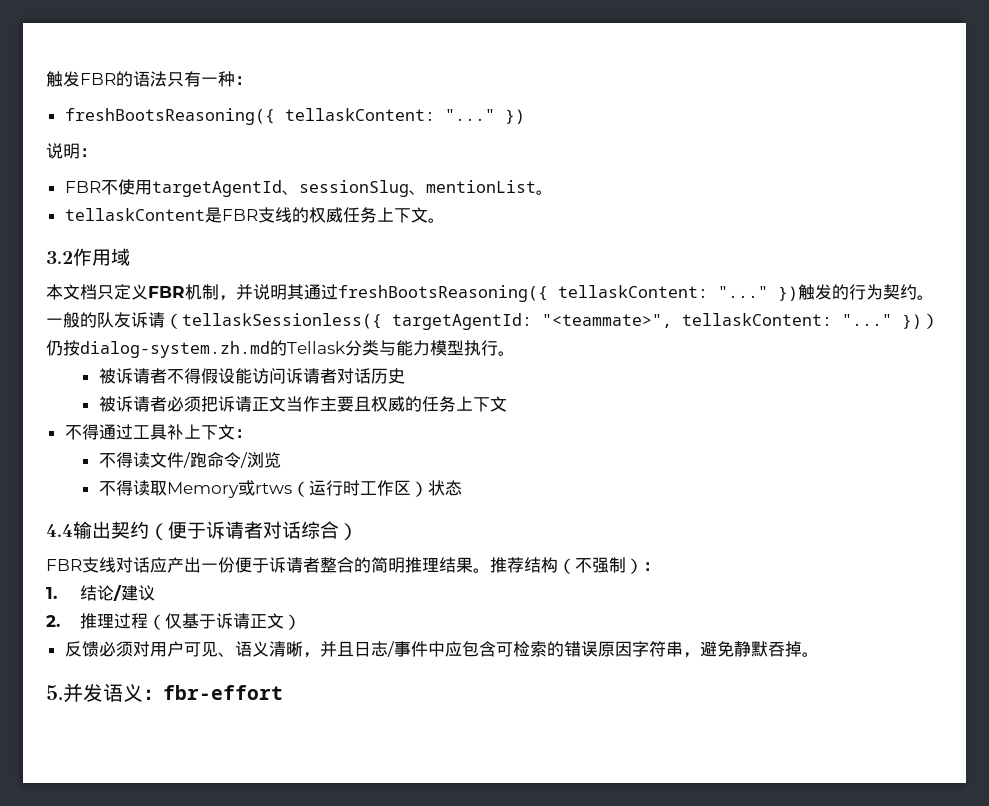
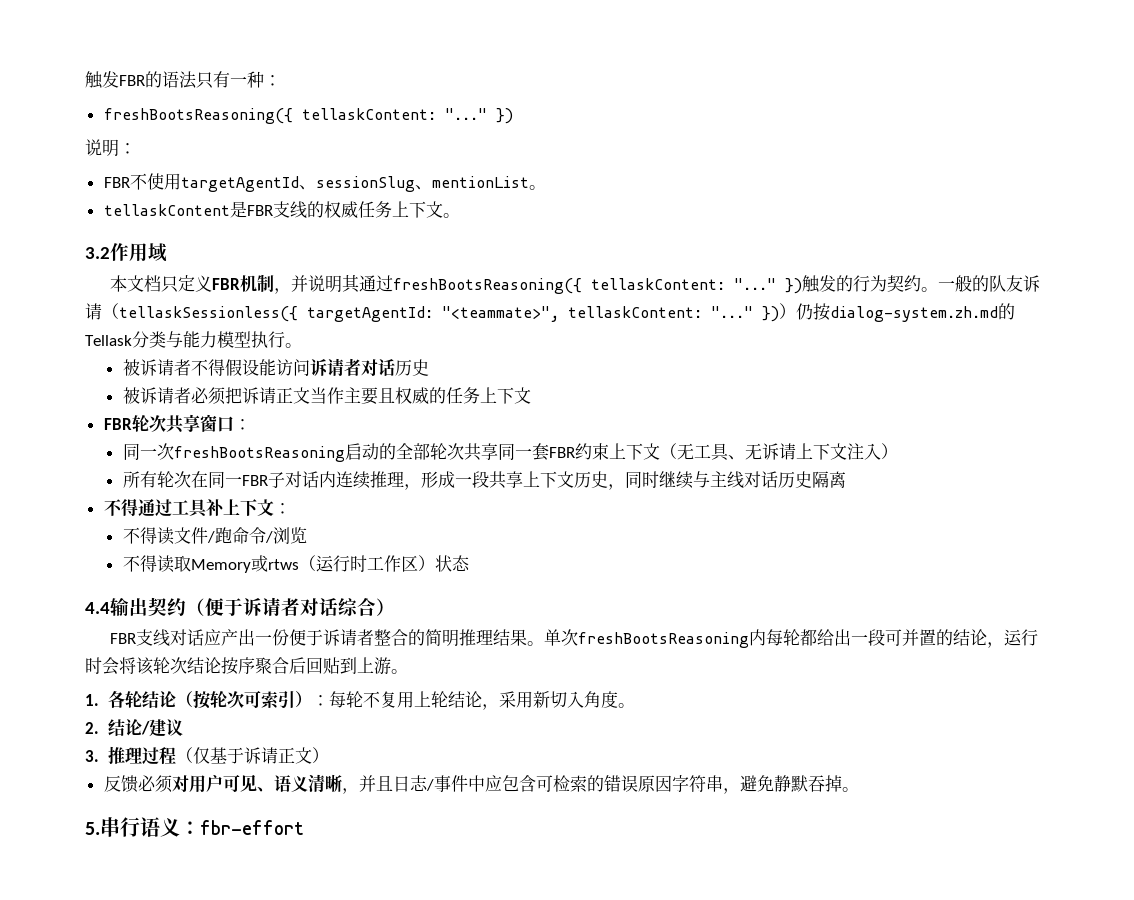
+ FBR轮次共享窗口：
+ 同一次freshBootsReasoning启动的全部轮次共享同一套FBR约束上下文（无工具、无诉请上下文注入）
+ 所有轮次在同一FBR子对话内连续推理，形成一段共享上下文历史，同时继续与主线对话历史隔离
- 推荐结构（不强制）：
- 1.结论/建议
+ 单次freshBootsReasoning内每轮都给出一段可并置的结论，运行时会将该轮次结论按序聚合后回贴到上游。
+ 1.各轮结论（按轮次可索引）：每轮不复用上轮结论，采用新切入角度。
+ 2.结论/建议
- 2.推理过程（仅基于诉请正文）
+ 3.推理过程（仅基于诉请正文）
- 5.并发语义：fbr-effort
+ 5.串行语义：fbr-effort

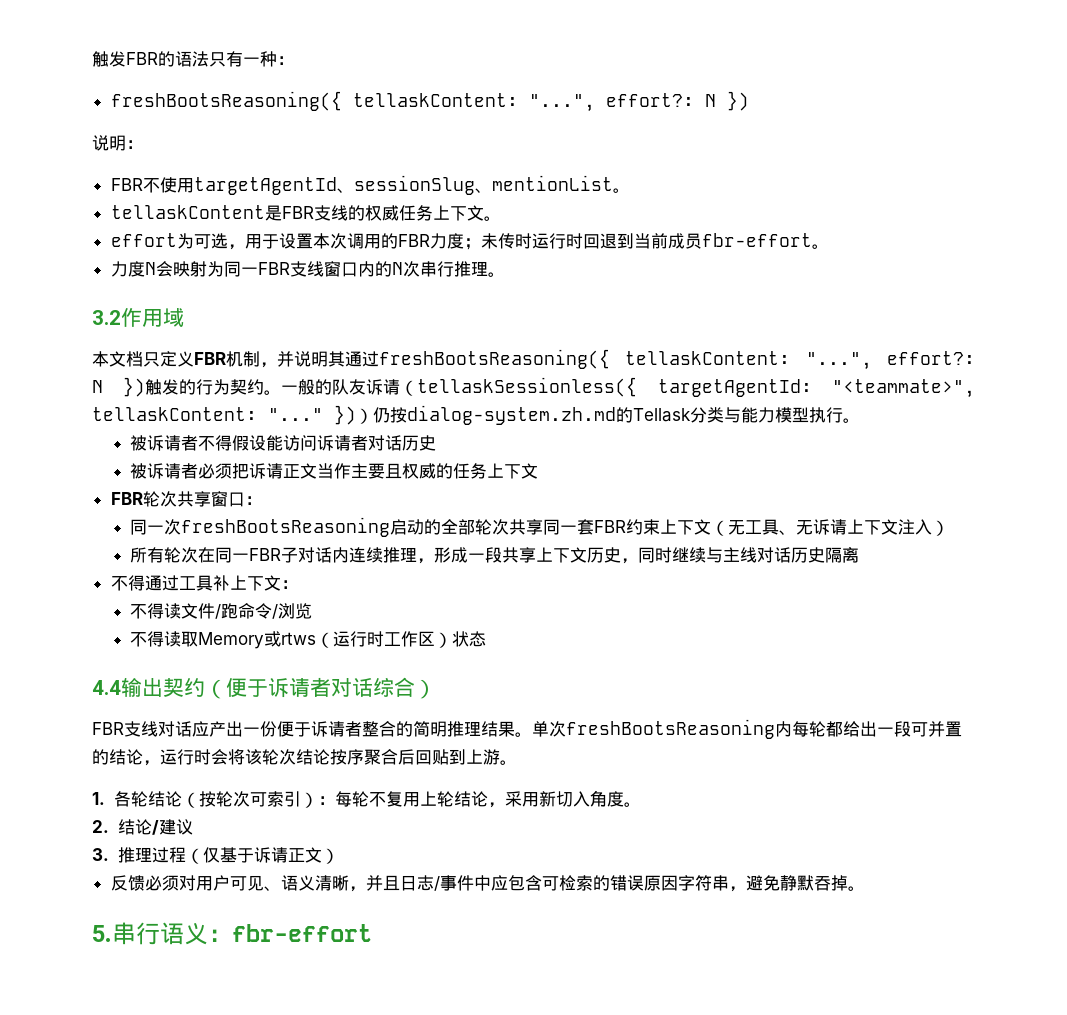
  触发FBR的语法只有一种：
- freshBootsReasoning({ tellaskContent: "..." })
+ freshBootsReasoning({ tellaskContent: "...", effort?: N })
+ effort为可选，用于设置本次调用的FBR力度；未传时运行时回退到当前成员fbr-effort。
+ 力度N会映射为同一FBR支线窗口内的N次串行推理。
- 本文档只定义FBR机制，并说明其通过freshBootsReasoning({ tellaskContent: "..." })触发的行为契约。
+ 本文档只定义FBR机制，并说明其通过freshBootsReasoning({ tellaskContent: "...", effort?: N })触发的行为契约。

